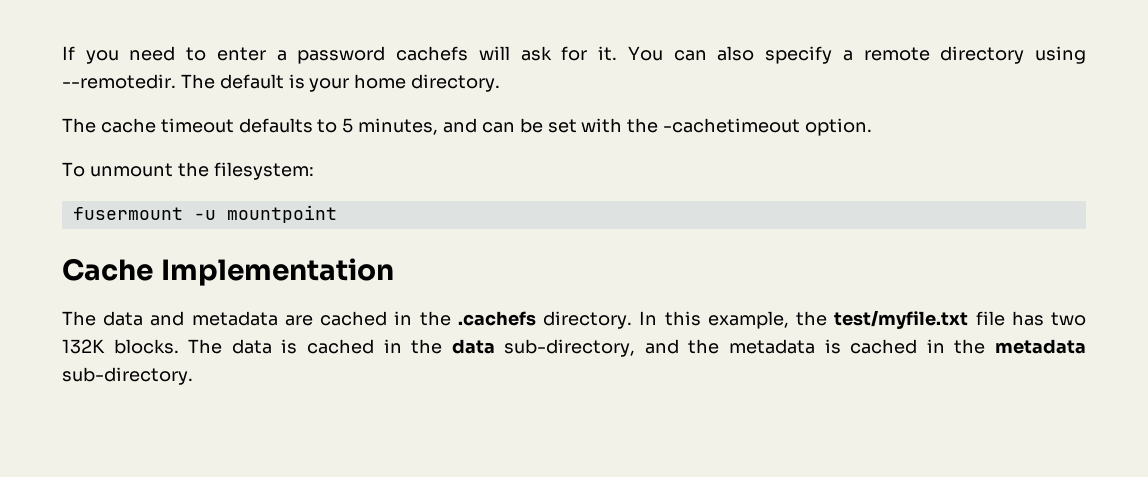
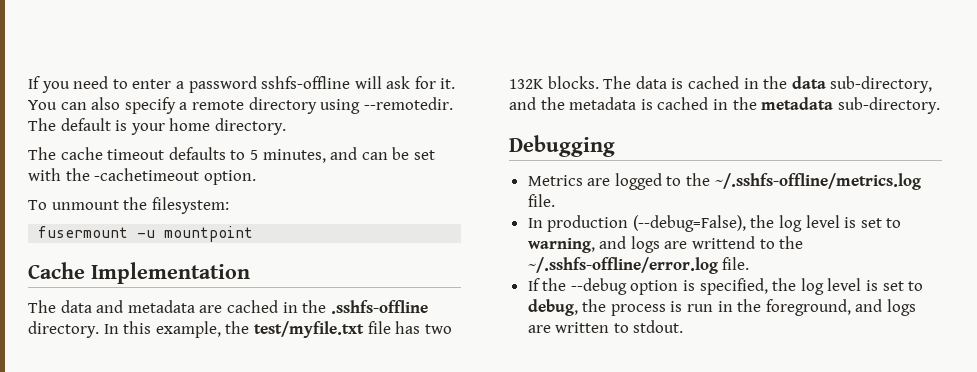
- If you need to enter a password cachefs will ask for it.
+ If you need to enter a password sshfs-offline will ask for it.
- The data and metadata are cached in the .cachefs directory.
+ The data and metadata are cached in the .sshfs-offline directory.
+ Debugging
+ Metrics are logged to the ~/.sshfs-offline/metrics.log file.
+ In production (--debug=False), the log level is set to warning, and logs are writtend to the ~/.sshfs-offline/error.log file.
+ If the --debug option is specified, the log level is set to debug, the process is run in the foreground, and logs are written to stdout.

